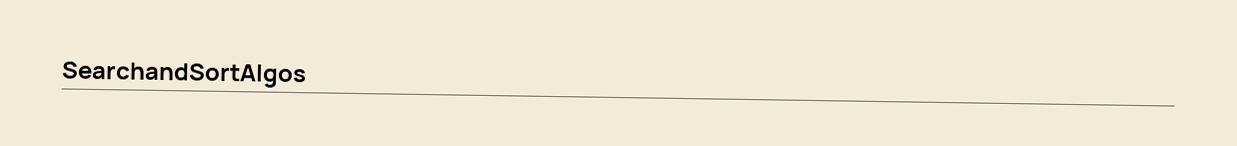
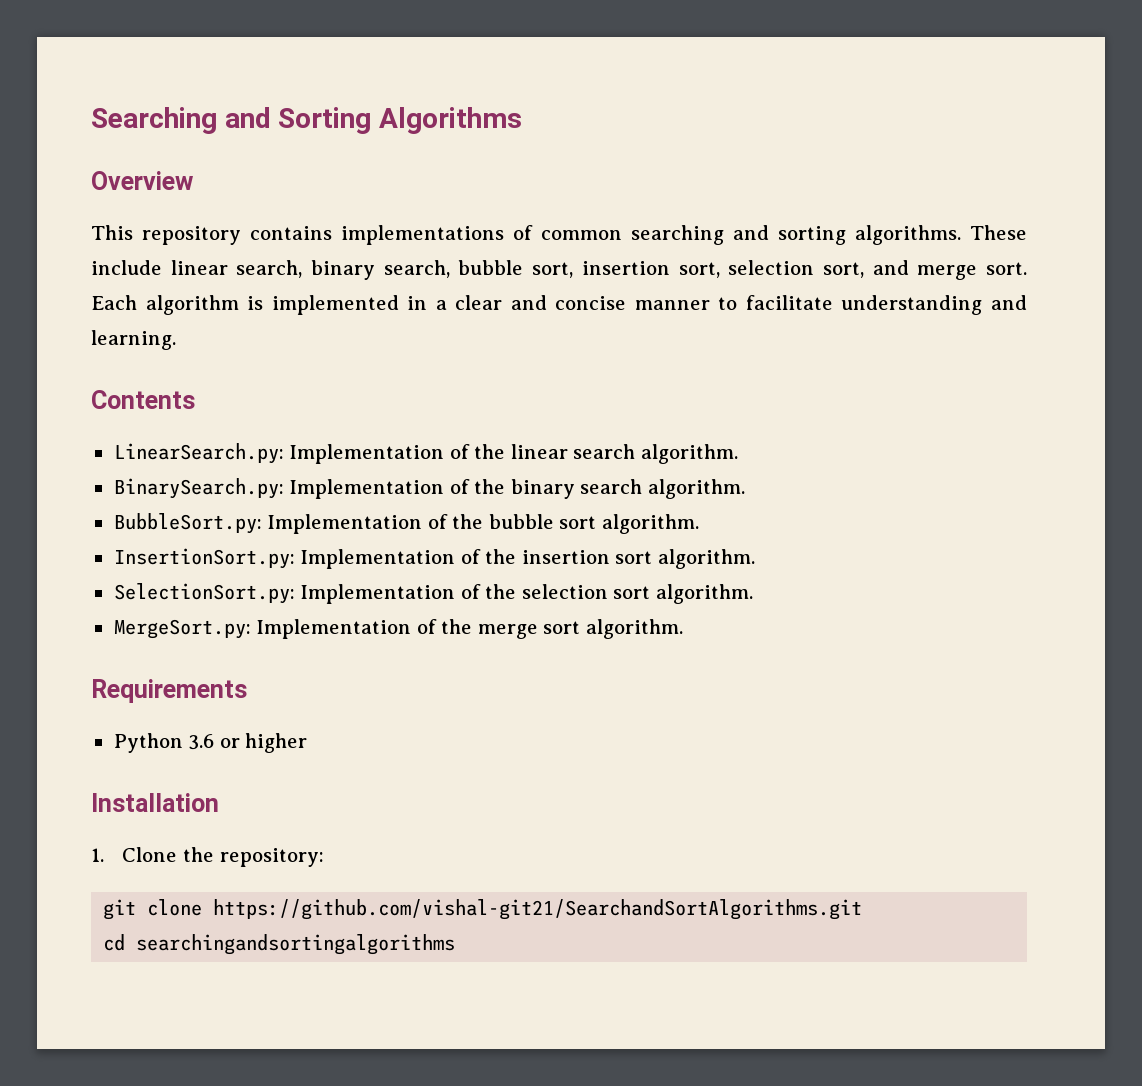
- SearchandSortAlgos
+ Searching and Sorting Algorithms
+ Overview
+ This repository contains implementations of common searching and sorting algorithms. These include linear search, binary search, bubble sort, insertion sort, selection sort, and merge sort. Each algorithm is implemented in a clear and concise manner to facilitate understanding and learning.
+ Contents
+ LinearSearch.py: Implementation of the linear search algorithm.
+ BinarySearch.py: Implementation of the binary search algorithm.
+ BubbleSort.py: Implementation of the bubble sort algorithm.
+ InsertionSort.py: Implementation of the insertion sort algorithm.
+ SelectionSort.py: Implementation of the selection sort algorithm.
+ MergeSort.py: Implementation of the merge sort algorithm.
+ Requirements
+ Python 3.6 or higher
+ Installation
+ 1. Clone the repository:
+ git clone https://github.com/vishal-git21/SearchandSortAlgorithms.git
+ cd searchingandsortingalgorithms

